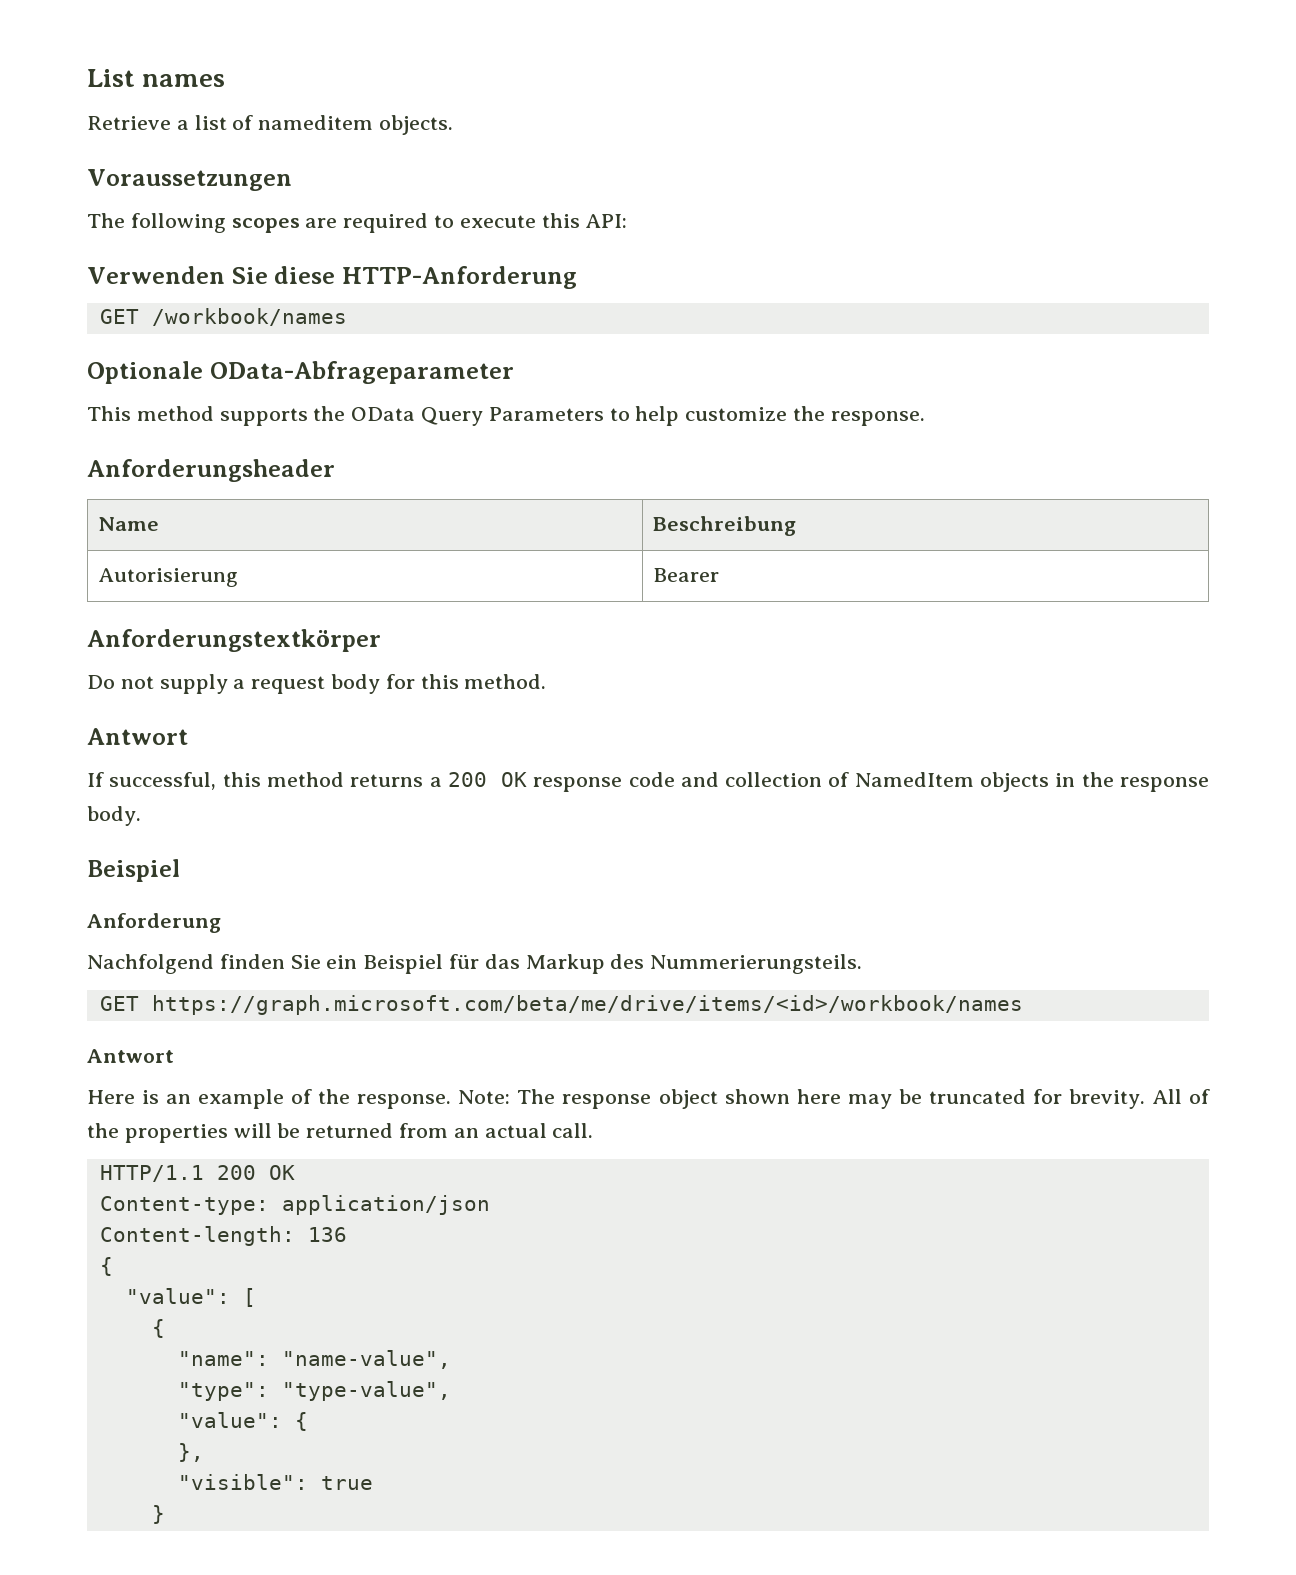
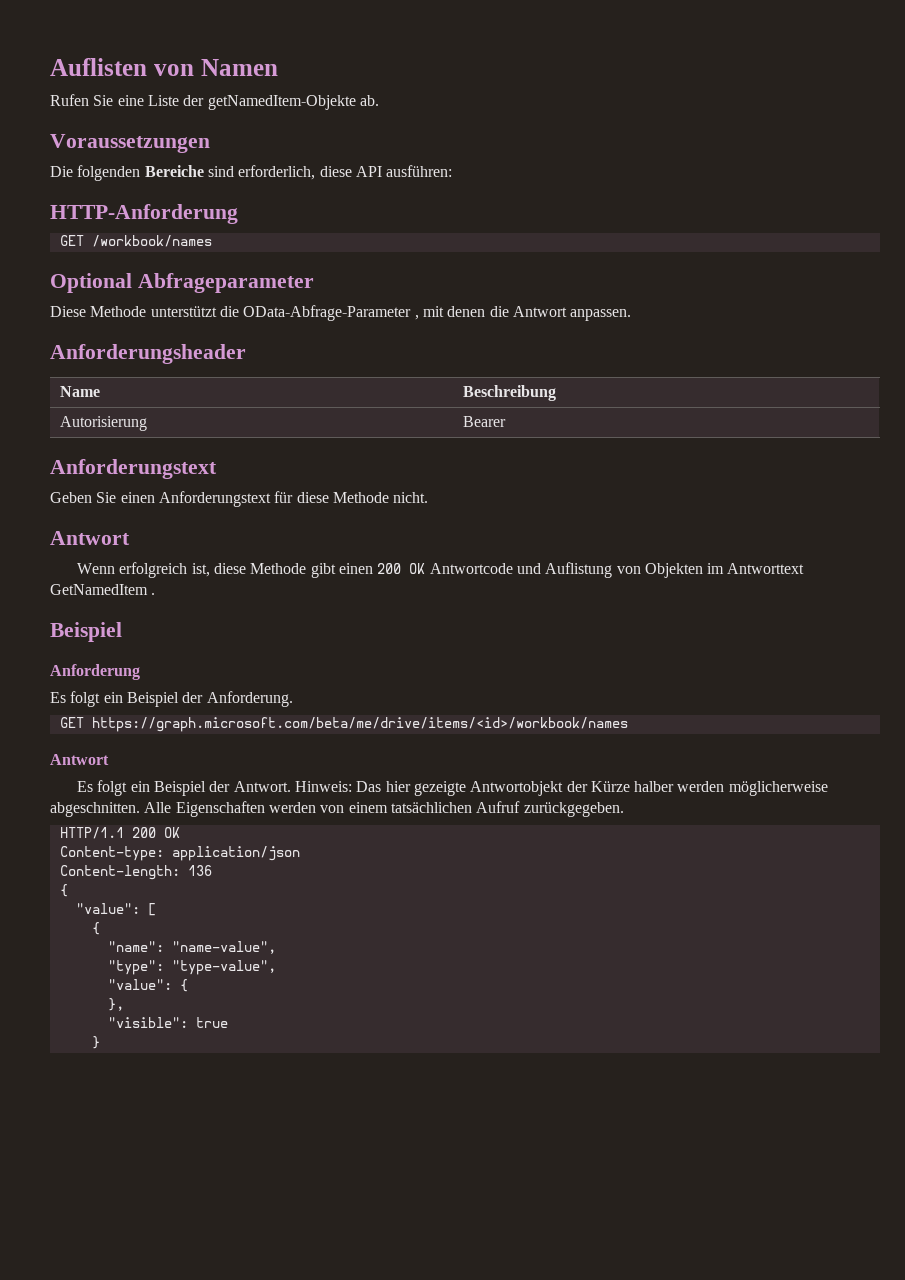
- List names
- Retrieve a list of nameditem objects.
+ Auflisten von Namen
+ Rufen Sie eine Liste der getNamedItem-Objekte ab.
  Voraussetzungen
- The following scopes are required to execute this API:
- Verwenden Sie diese HTTP-Anforderung
+ Die folgenden Bereiche sind erforderlich, diese API ausführen:
+ HTTP-Anforderung
  GET /workbook/names
- Optionale OData-Abfrageparameter
- This method supports the OData Query Parameters to help customize the response.
+ Optional Abfrageparameter
+ Diese Methode unterstützt die OData-Abfrage-Parameter , mit denen die Antwort anpassen.
  Autorisierung | Bearer
- Anforderungstextkörper
- Do not supply a request body for this method.
+ Anforderungstext
+ Geben Sie einen Anforderungstext für diese Methode nicht.
  Antwort
- If successful, this method returns a 200 OK response code and collection of NamedItem objects in the response body.
+ Wenn erfolgreich ist, diese Methode gibt einen 200 OK Antwortcode und Auflistung von Objekten im Antworttext GetNamedItem .
  Beispiel
  Anforderung
- Nachfolgend finden Sie ein Beispiel für das Markup des Nummerierungsteils.
+ Es folgt ein Beispiel der Anforderung.
  GET https://graph.microsoft.com/beta/me/drive/items/<id>/workbook/names
  Antwort
- Here is an example of the response. Note: The response object shown here may be truncated for brevity. All of the properties will be returned from an actual call.
+ Es folgt ein Beispiel der Antwort. Hinweis: Das hier gezeigte Antwortobjekt der Kürze halber werden möglicherweise abgeschnitten. Alle Eigenschaften werden von einem tatsächlichen Aufruf zurückgegeben.

